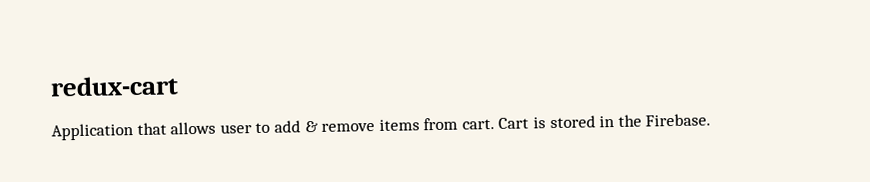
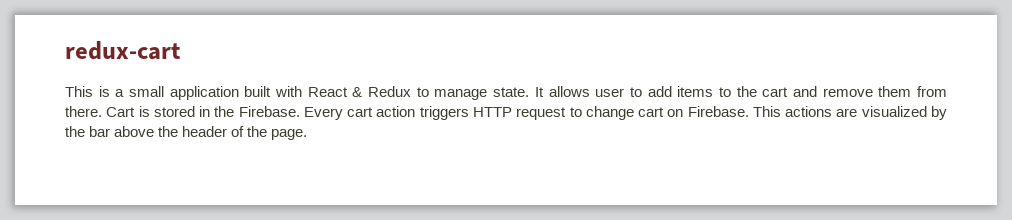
- Application that allows user to add & remove items from cart.
+ This is a small application built with React & Redux to manage state. It allows user to add items to the cart and remove them from there.
+ Every cart action triggers HTTP request to change cart on Firebase. This actions are visualized by the bar above the header of the page.

